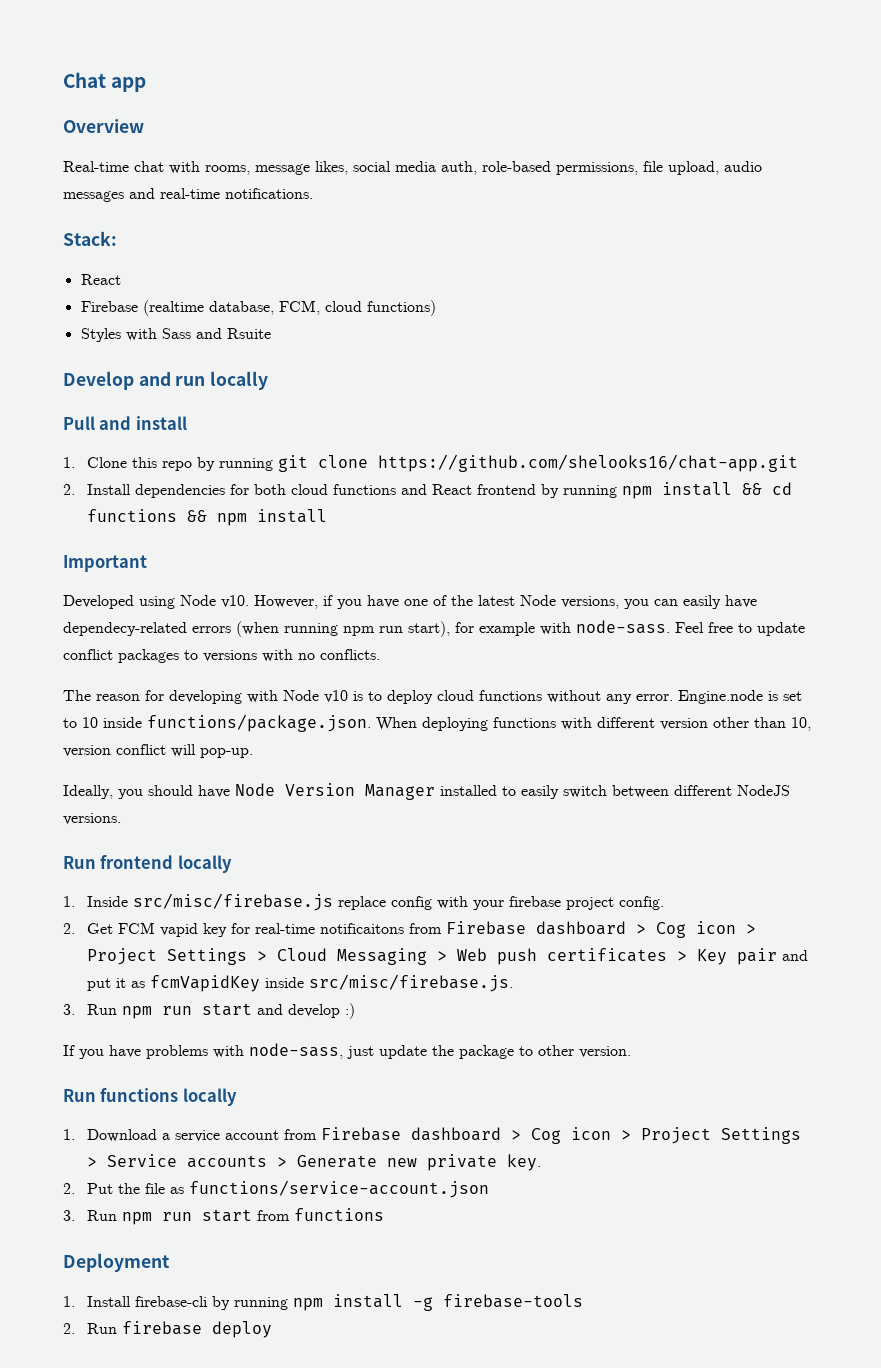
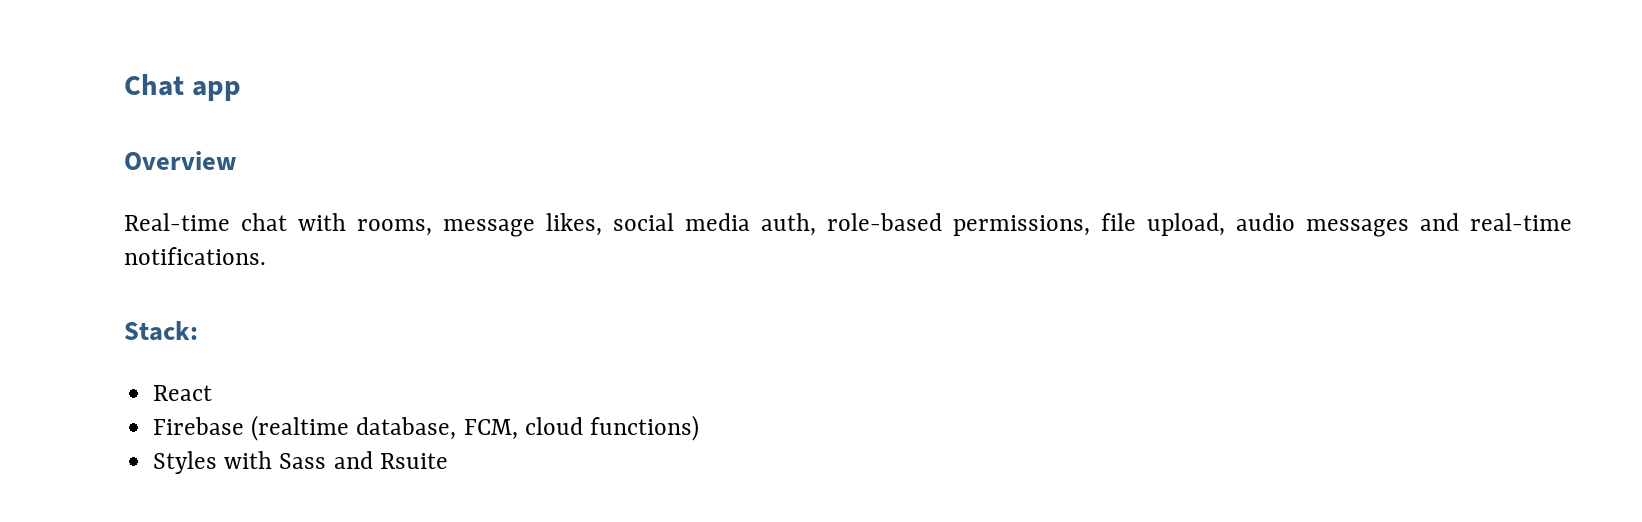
- Develop and run locally
- Pull and install
- 1. Clone this repo by running git clone https://github.com/shelooks16/chat-app.git
- 2. Install dependencies for both cloud functions and React frontend by running npm install && cd functions && npm install
- Important
- Developed using Node v10. However, if you have one of the latest Node versions, you can easily have dependecy-related errors (when running npm run start), for example with node-sass. Feel free to update conflict packages to versions with no conflicts.
- The reason for developing with Node v10 is to deploy cloud functions without any error. Engine.node is set to 10 inside functions/package.json. When deploying functions with different version other than 10, version conflict will pop-up.
- Ideally, you should have Node Version Manager installed to easily switch between different NodeJS versions.
- Run frontend locally
- 1. Inside src/misc/firebase.js replace config with your firebase project config.
- 2. Get FCM vapid key for real-time notificaitons from Firebase dashboard > Cog icon > Project Settings > Cloud Messaging > Web push certificates > Key pair and put it as fcmVapidKey inside src/misc/firebase.js.
- 3. Run npm run start and develop :)
- If you have problems with node-sass, just update the package to other version.
- Run functions locally
- 1. Download a service account from Firebase dashboard > Cog icon > Project Settings > Service accounts > Generate new private key.
- 2. Put the file as functions/service-account.json
- 3. Run npm run start from functions
- Deployment
- 1. Install firebase-cli by running npm install -g firebase-tools
- 2. Run firebase deploy

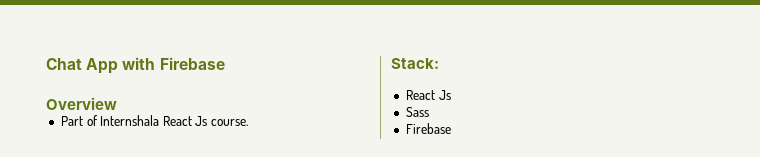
- Chat app
+ Chat App with Firebase
  Overview
- Real-time chat with rooms, message likes, social media auth, role-based permissions, file upload, audio messages and real-time notifications.
+ Part of Internshala React Js course.
  Stack:
- React
- Firebase (realtime database, FCM, cloud functions)
- Styles with Sass and Rsuite
+ React Js
+ Sass
+ Firebase

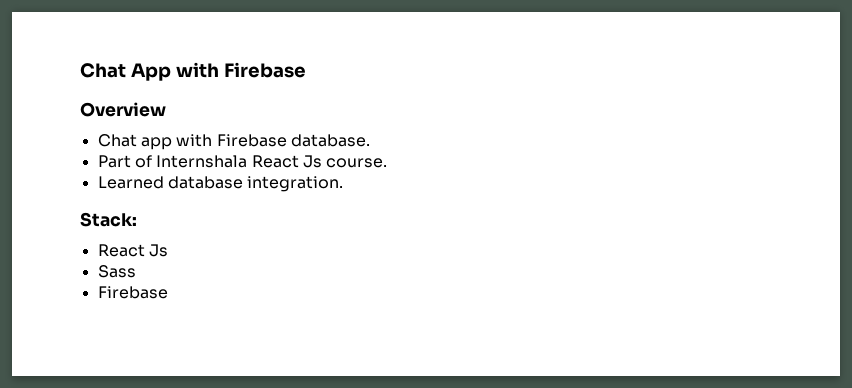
+ Chat app with Firebase database.
+ Learned database integration.

